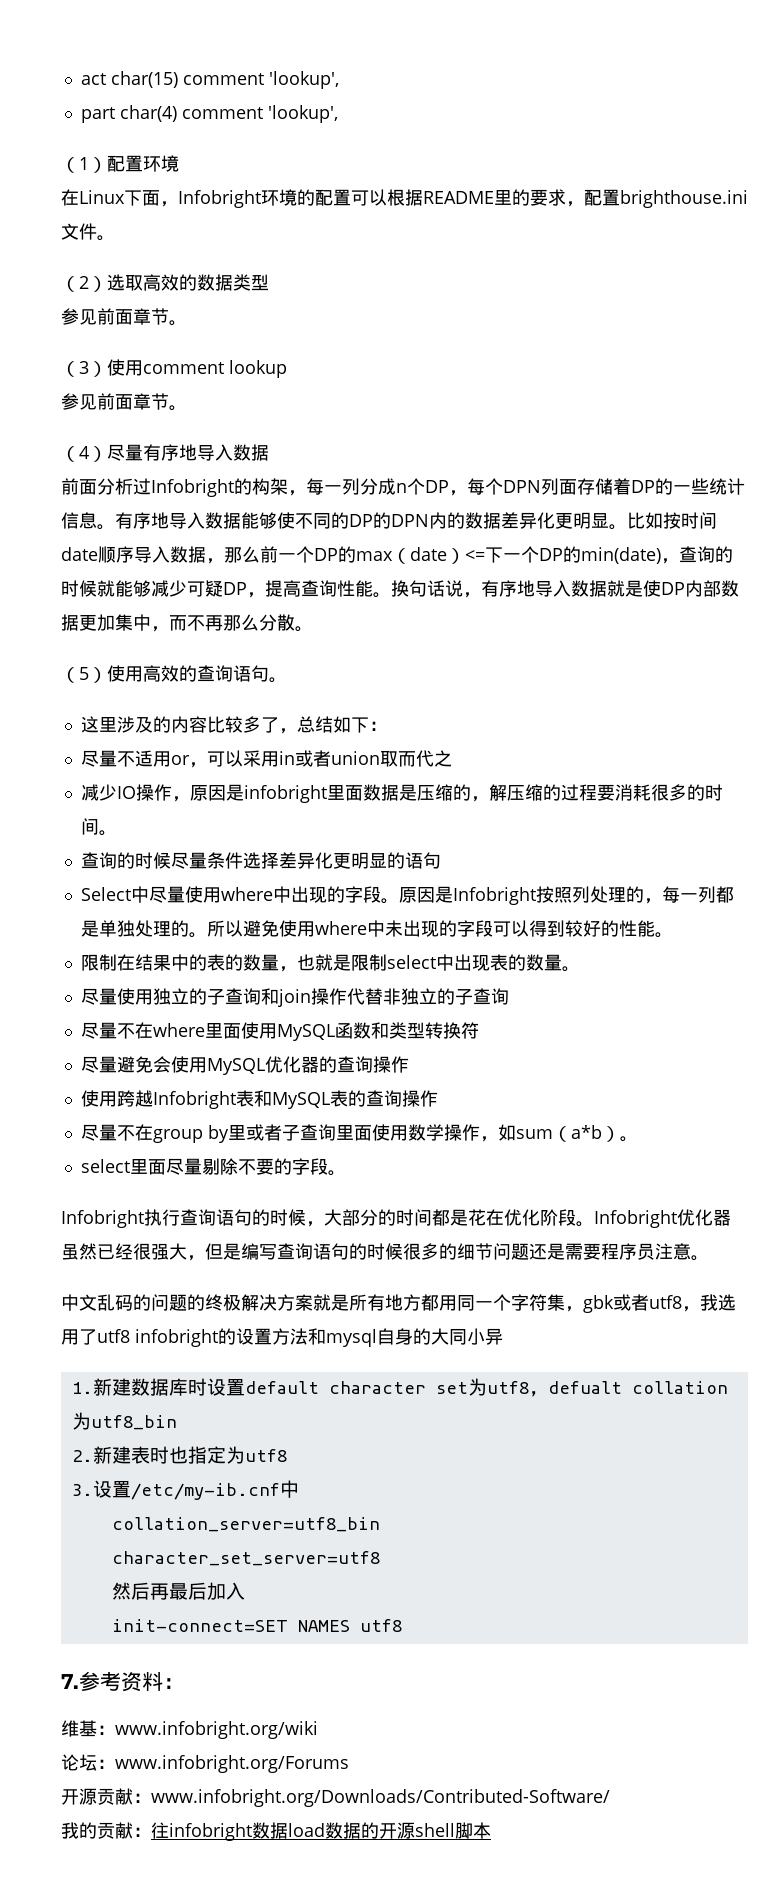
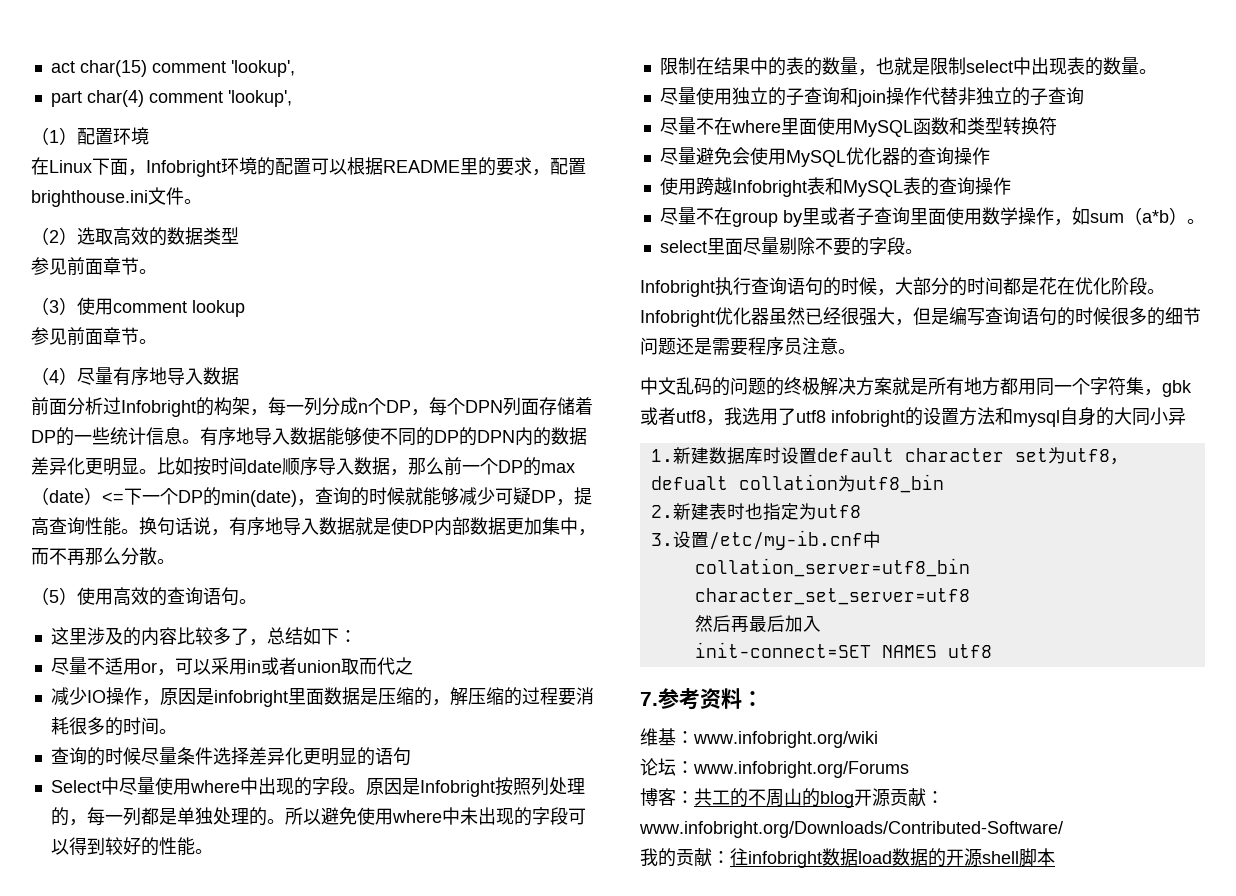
- 开源贡献：www.infobright.org/Downloads/Contributed-Software/
+ 博客：共工的不周山的blog开源贡献：www.infobright.org/Downloads/Contributed-Software/

